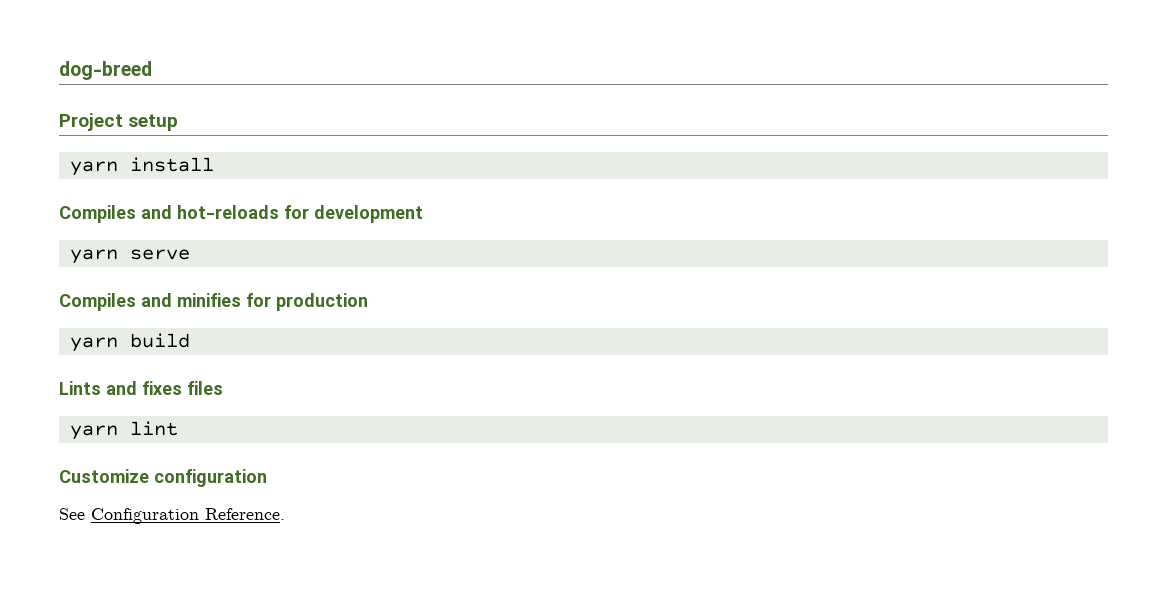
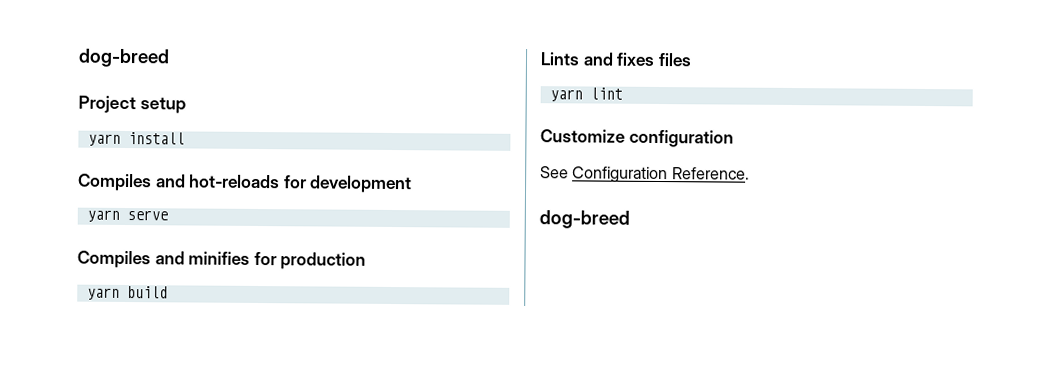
  See Configuration Reference.
+ dog-breed

